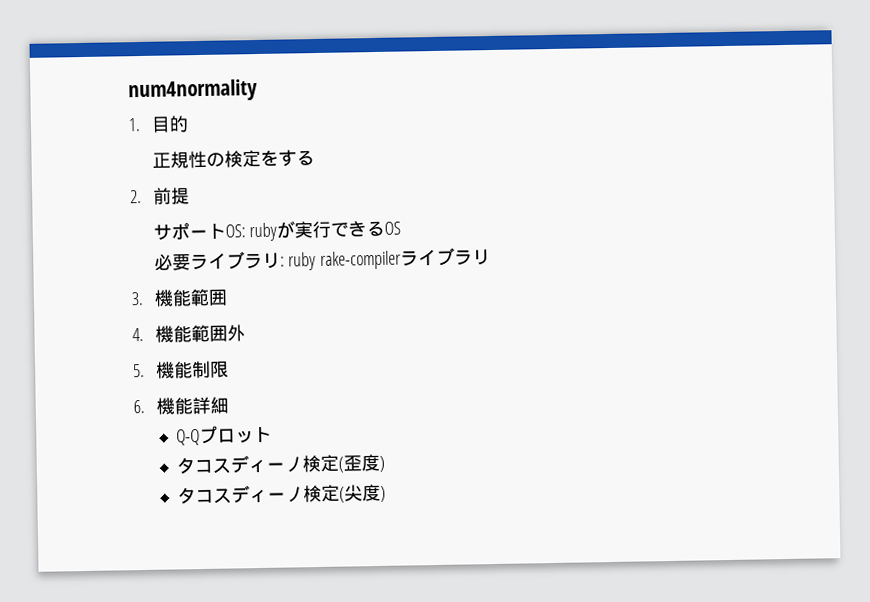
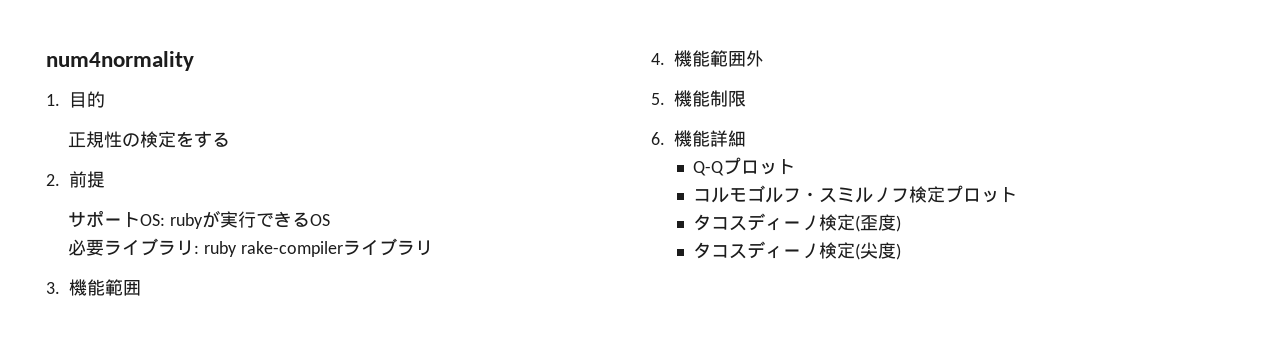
+ コルモゴルフ・スミルノフ検定プロット

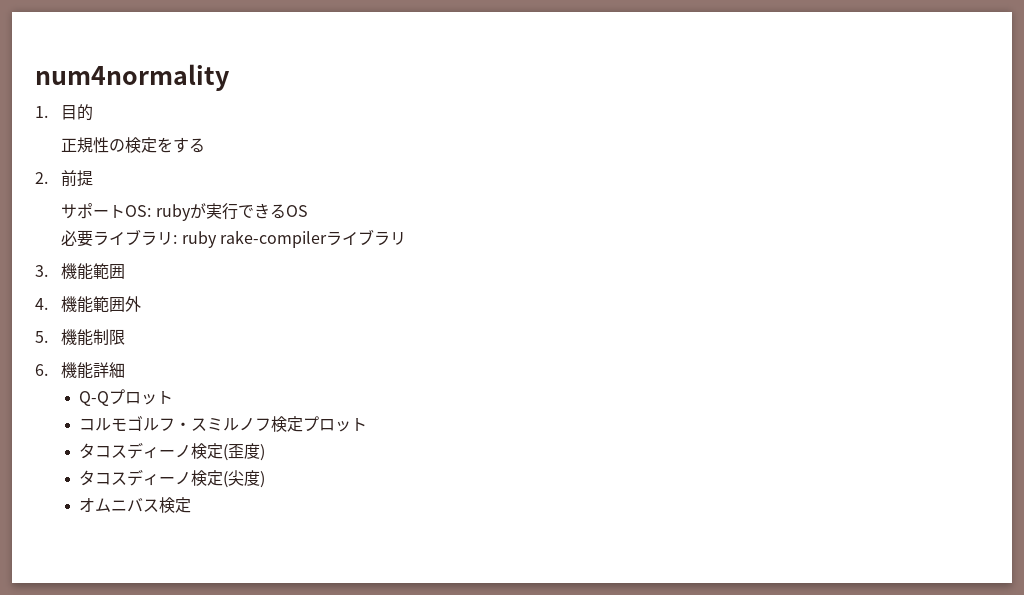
+ オムニバス検定

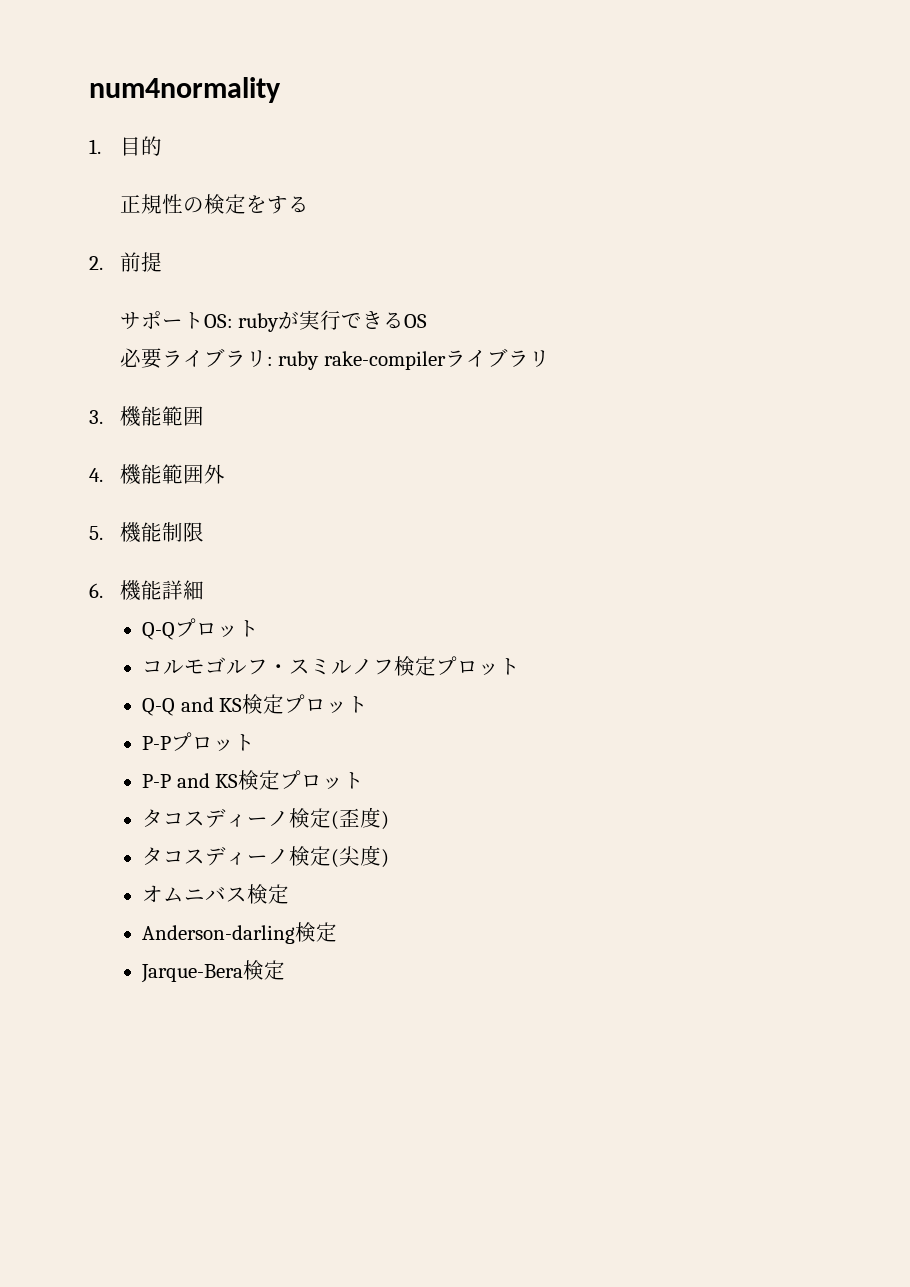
+ Q-Q and KS検定プロット
+ P-Pプロット
+ P-P and KS検定プロット
+ Anderson-darling検定
+ Jarque-Bera検定

